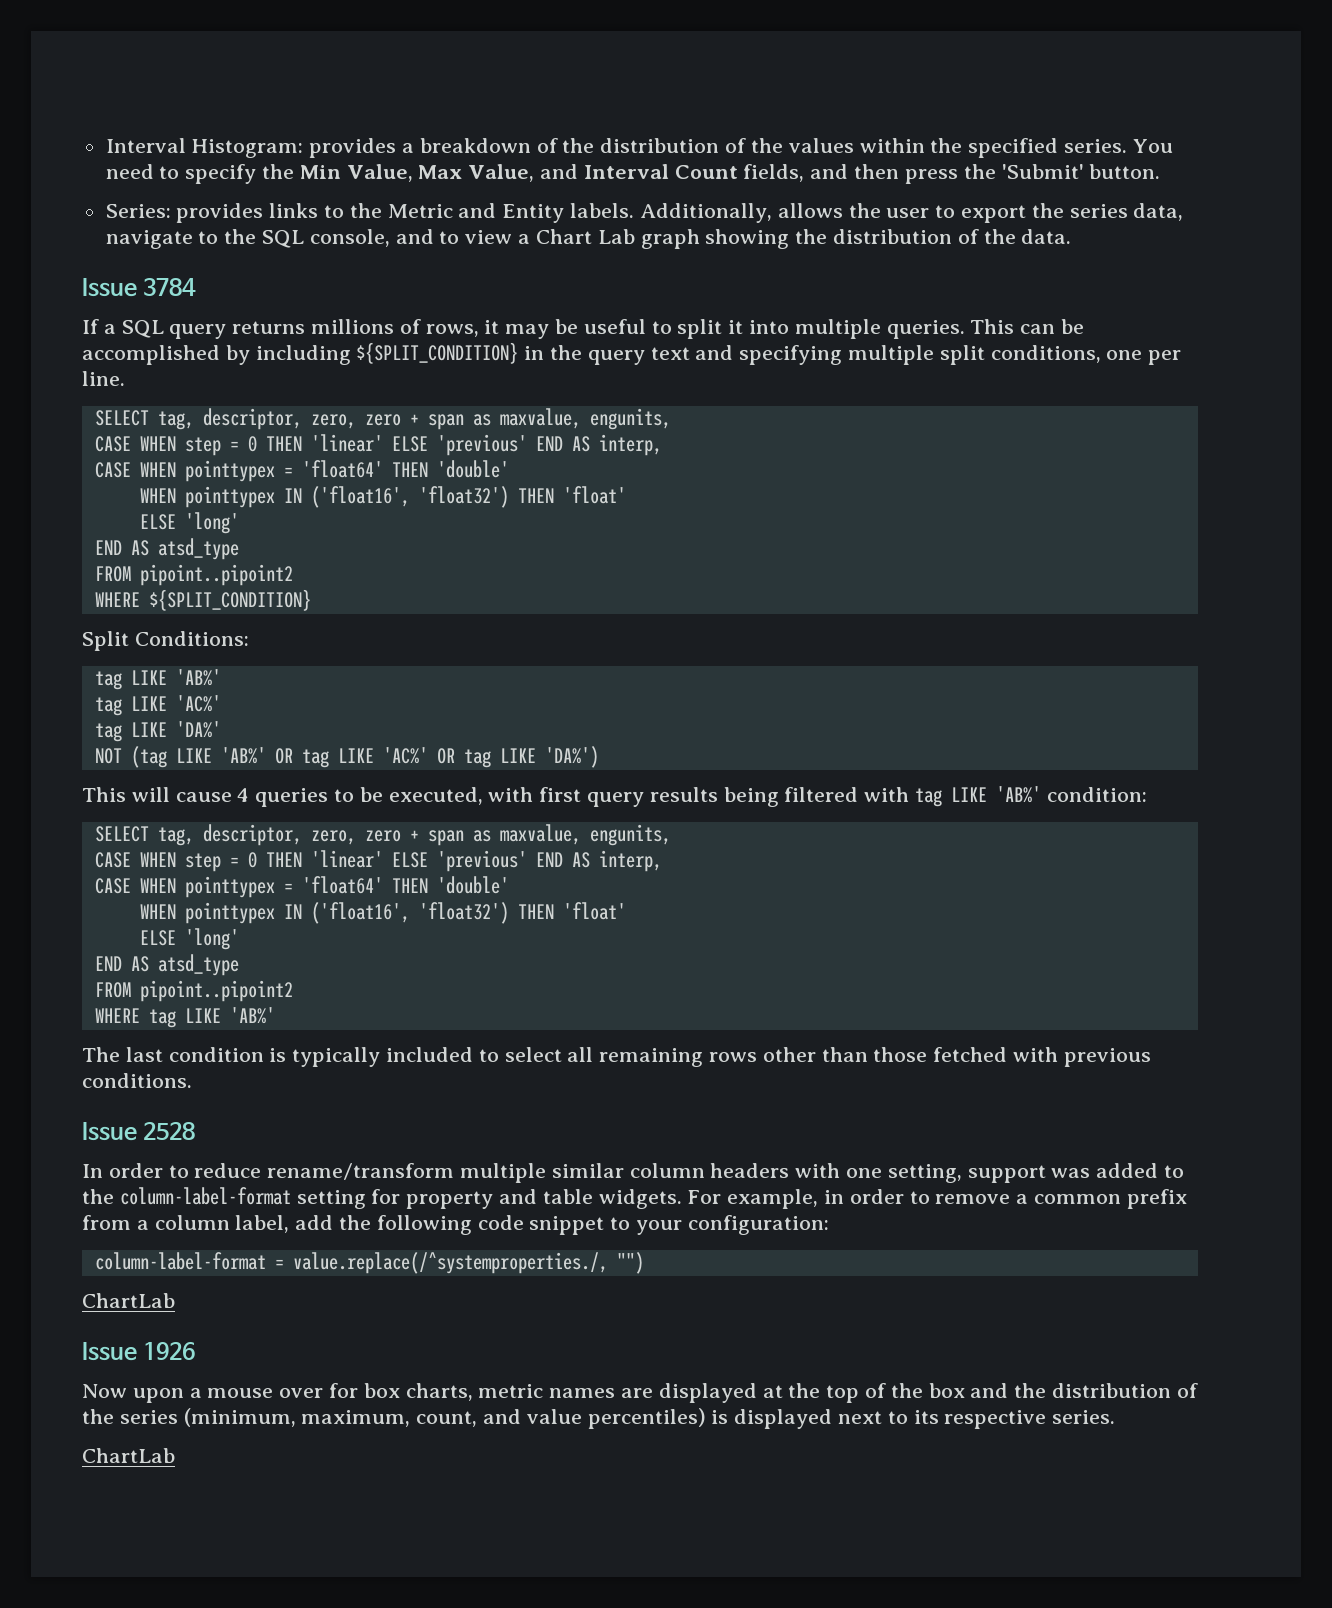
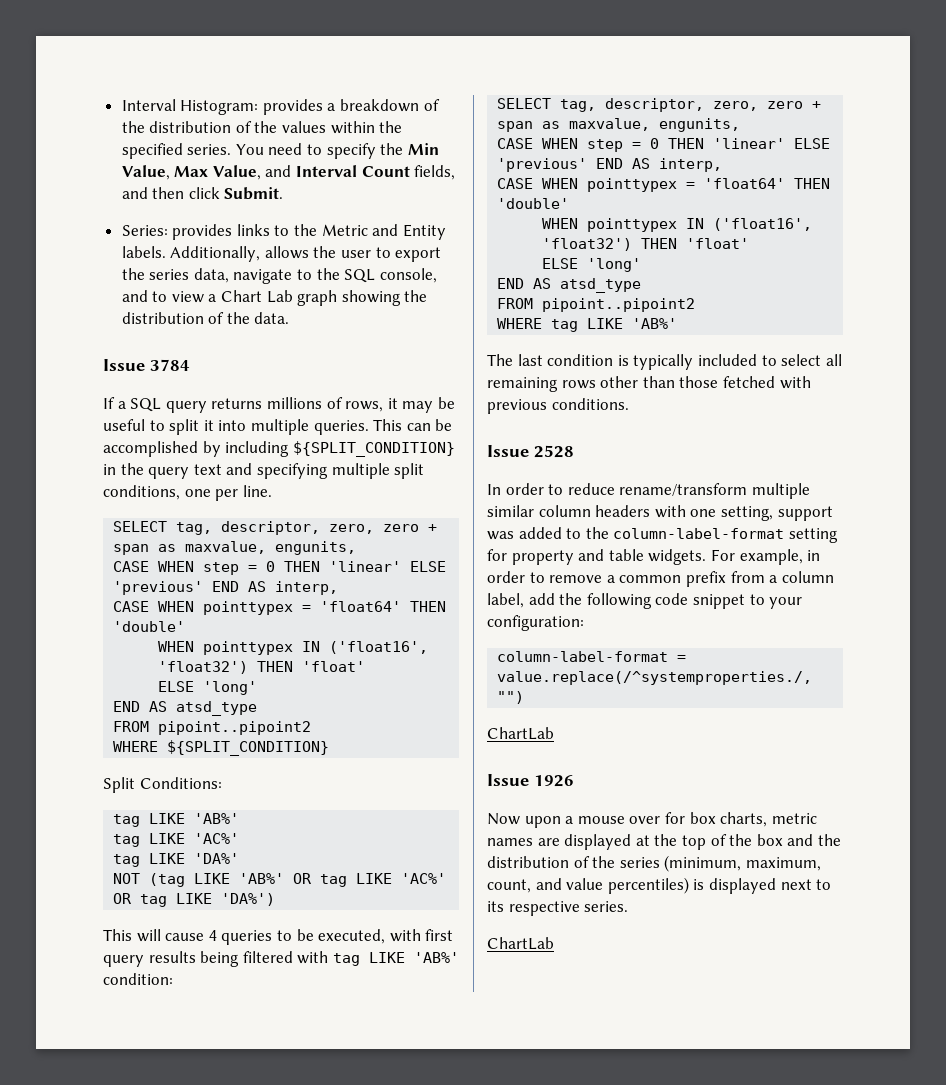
- You need to specify the Min Value, Max Value, and Interval Count fields, and then press the 'Submit' button.
+ You need to specify the Min Value, Max Value, and Interval Count fields, and then click Submit.

